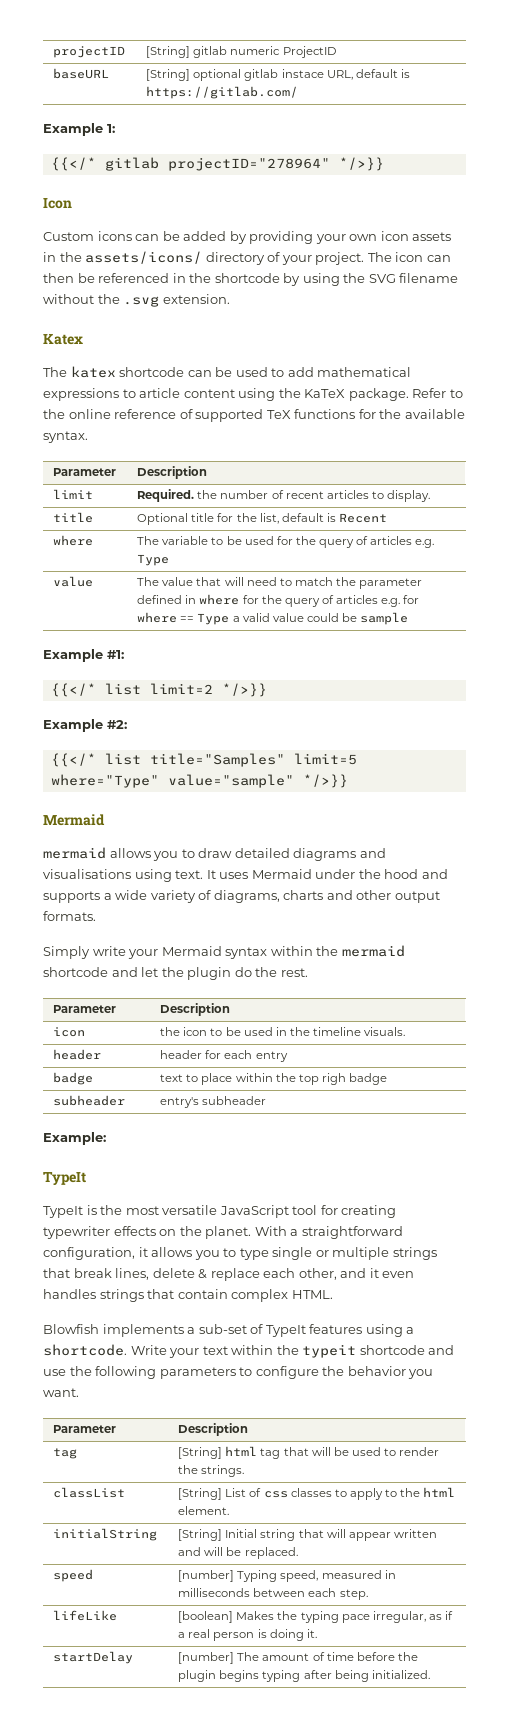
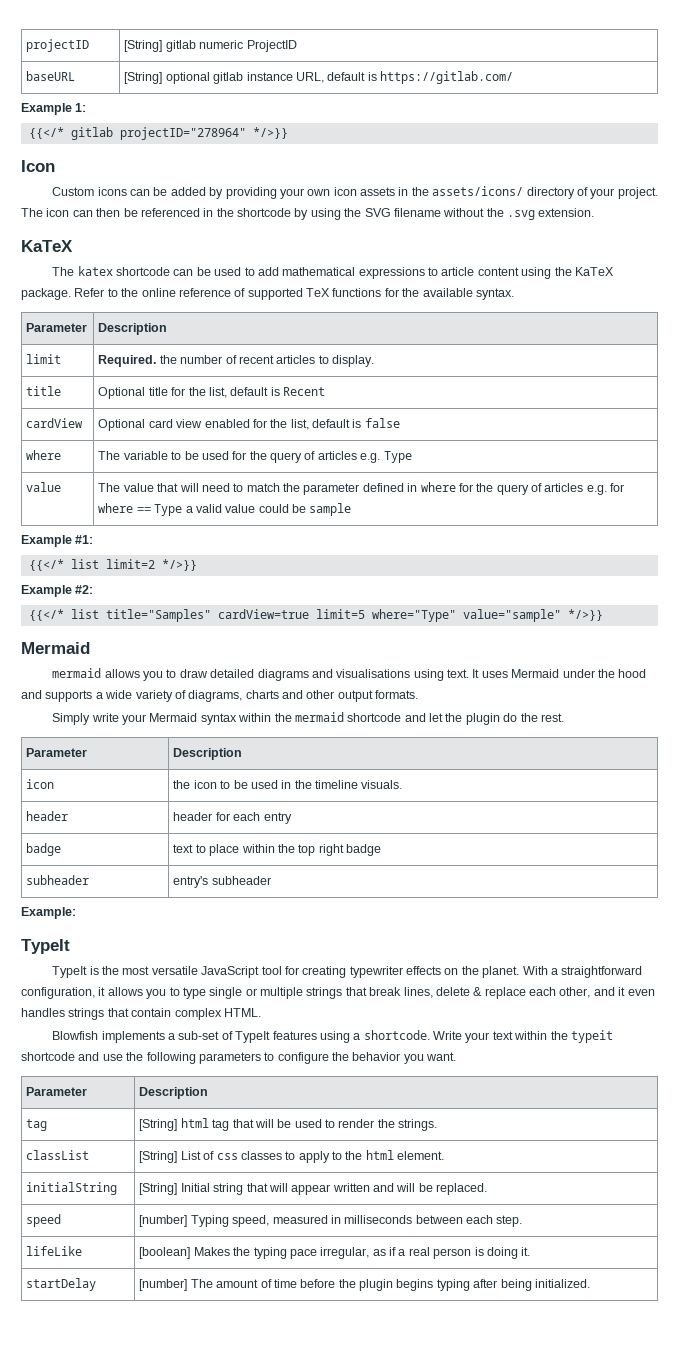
- baseURL | [String] optional gitlab instace URL, default is https://gitlab.com/
+ baseURL | [String] optional gitlab instance URL, default is https://gitlab.com/
  The icon can then be referenced in the shortcode by using the SVG filename without the .svg extension.
- Katex
+ KaTeX
+ cardView | Optional card view enabled for the list, default is false
- {{</* list title="Samples" limit=5 where="Type" value="sample" */>}}
+ {{</* list title="Samples" cardView=true limit=5 where="Type" value="sample" */>}}
- badge | text to place within the top righ badge
+ badge | text to place within the top right badge

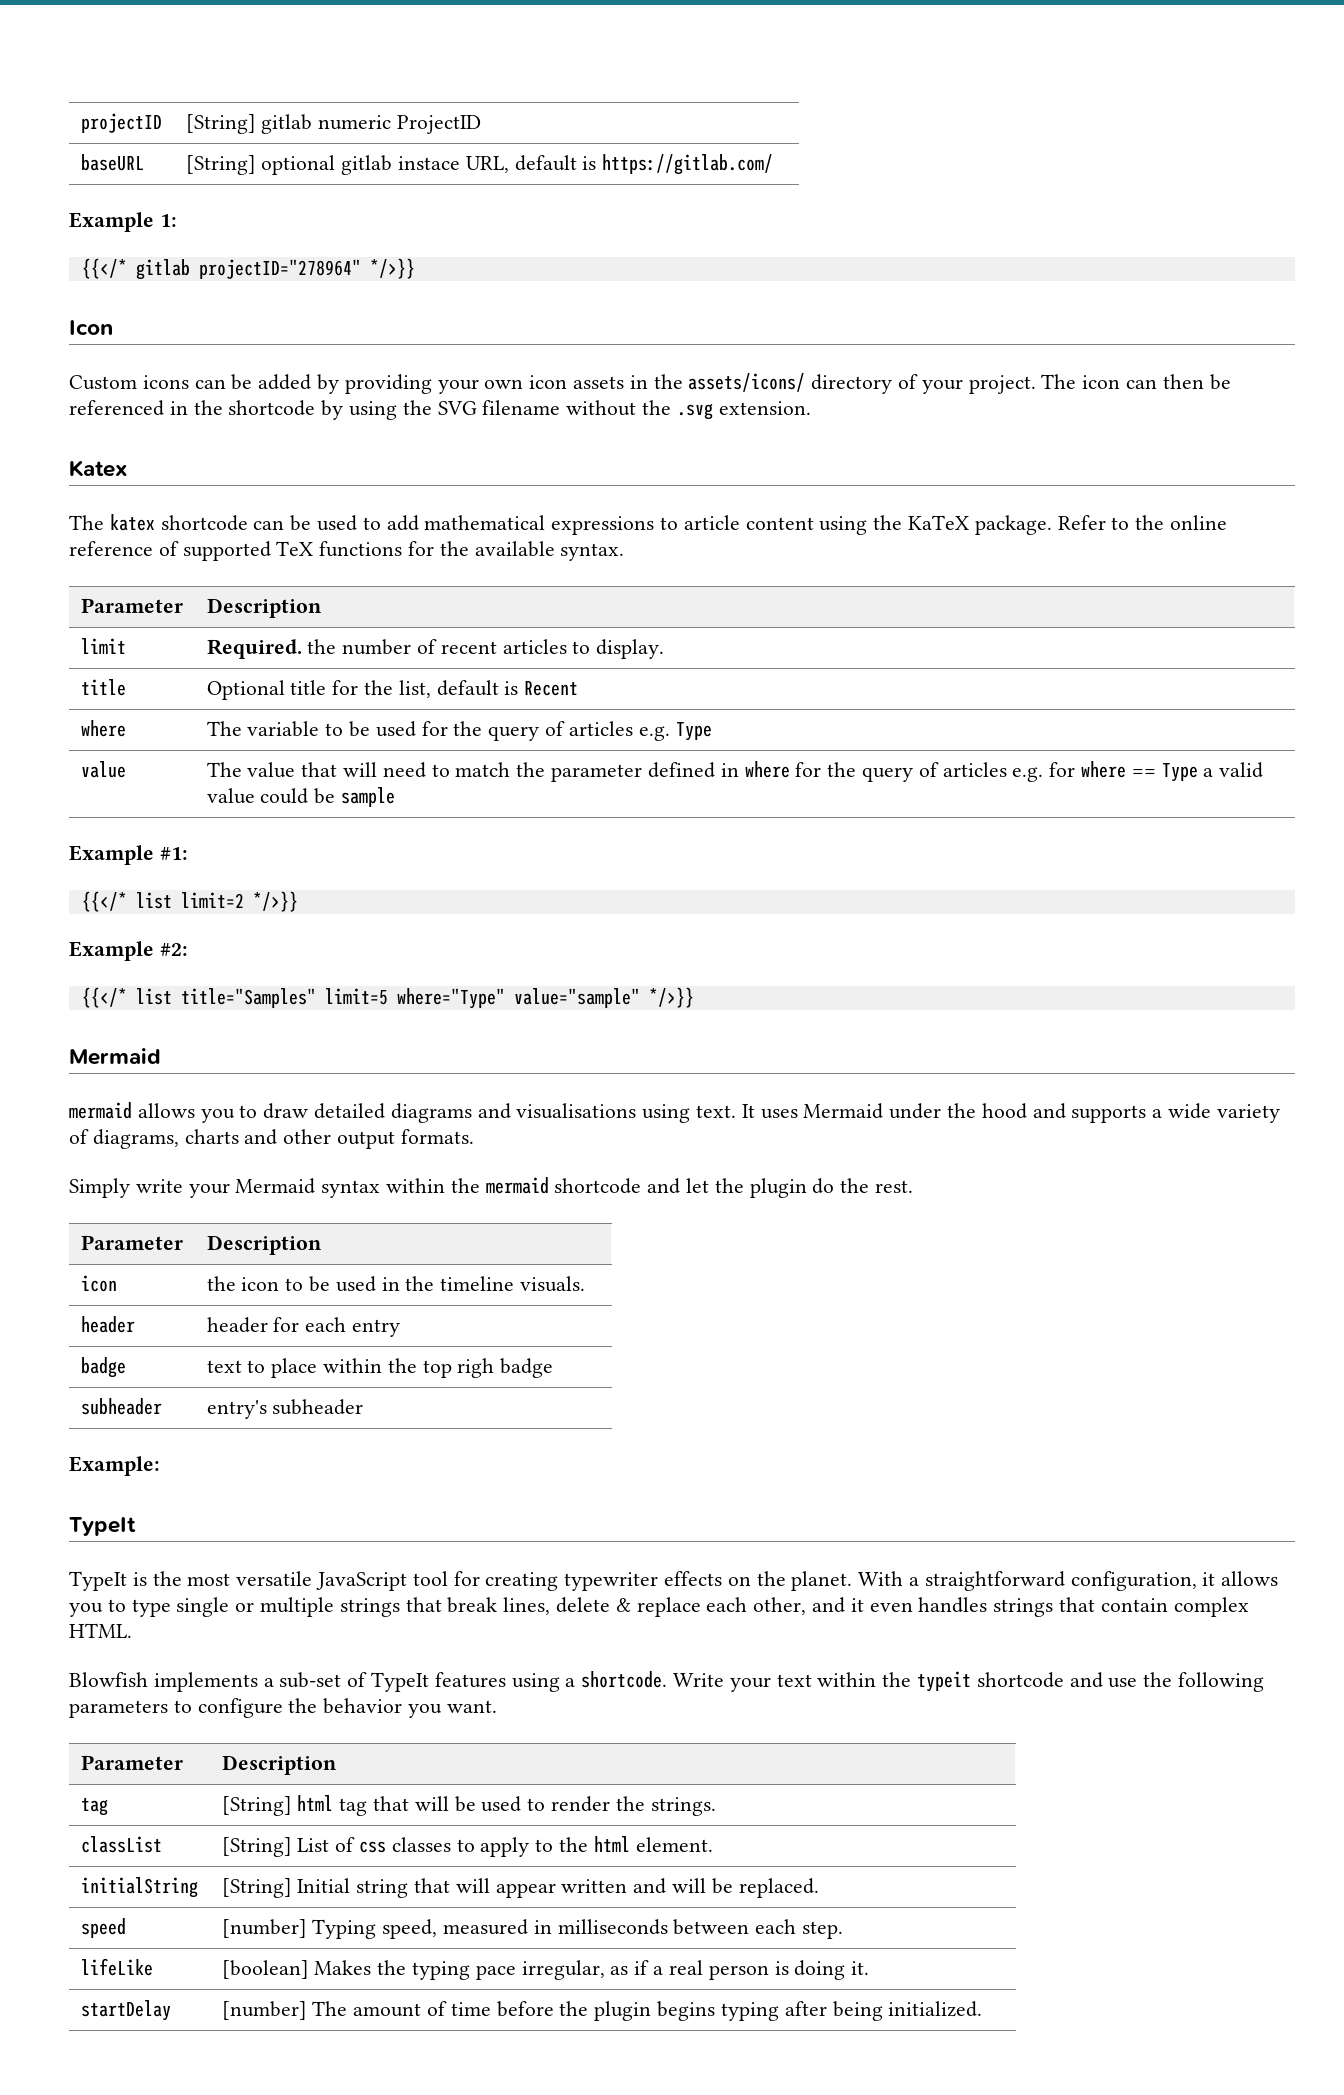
- baseURL | [String] optional gitlab instance URL, default is https://gitlab.com/
+ baseURL | [String] optional gitlab instace URL, default is https://gitlab.com/
  The icon can then be referenced in the shortcode by using the SVG filename without the .svg extension.
- KaTeX
+ Katex
- cardView | Optional card view enabled for the list, default is false
- {{</* list title="Samples" cardView=true limit=5 where="Type" value="sample" */>}}
+ {{</* list title="Samples" limit=5 where="Type" value="sample" */>}}
- badge | text to place within the top right badge
+ badge | text to place within the top righ badge

